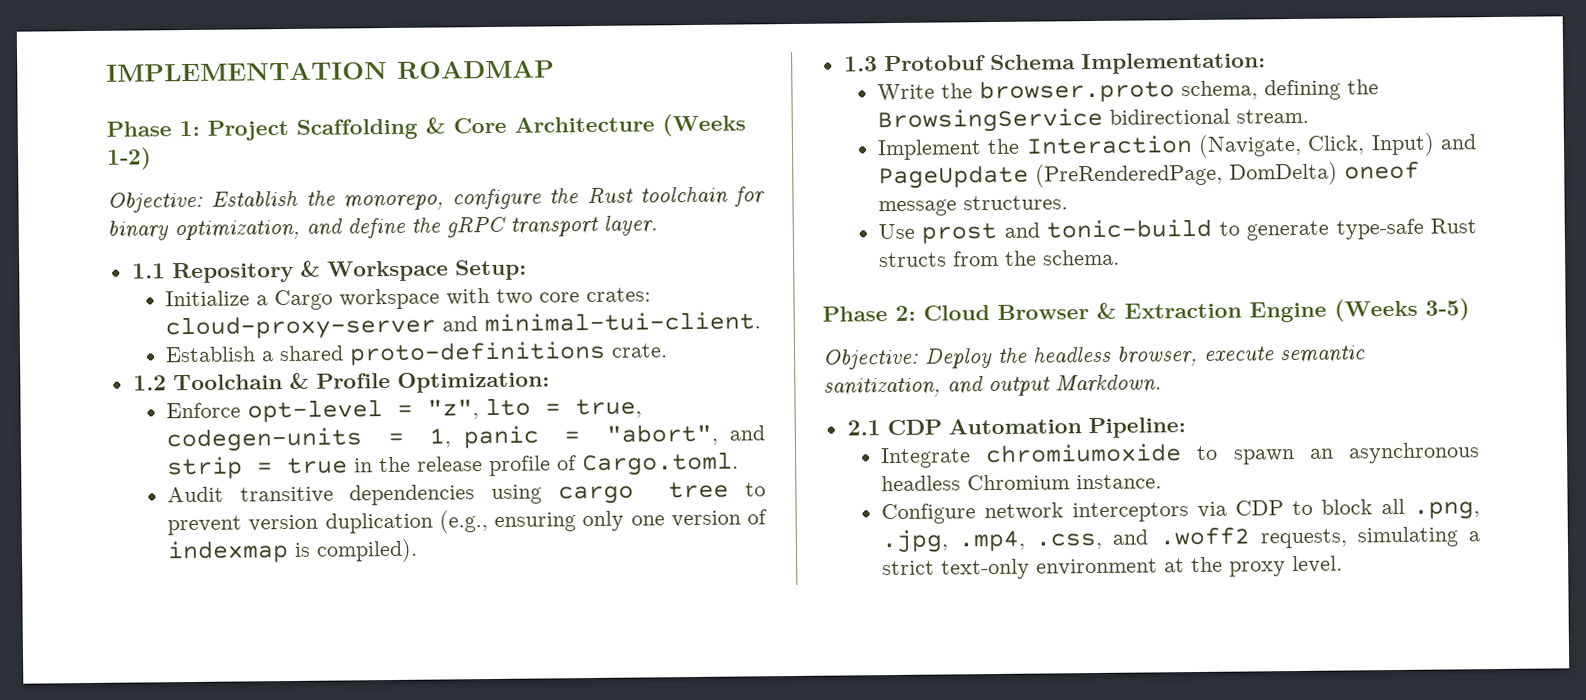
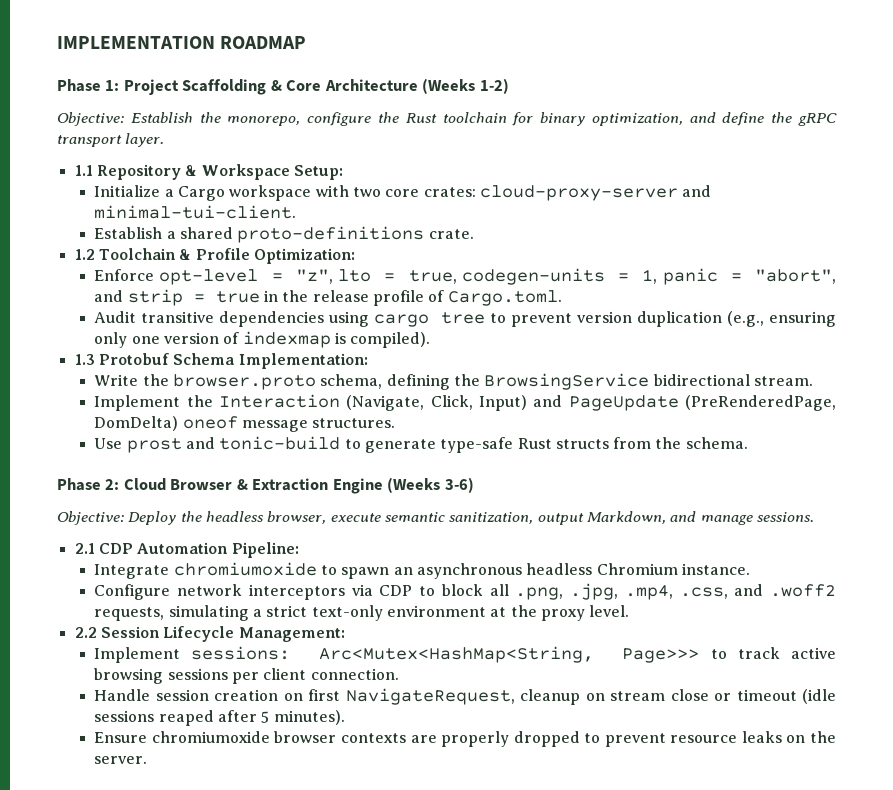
- Phase 2: Cloud Browser & Extraction Engine (Weeks 3-5)
+ Phase 2: Cloud Browser & Extraction Engine (Weeks 3-6)
- Objective: Deploy the headless browser, execute semantic sanitization, and output Markdown.
+ Objective: Deploy the headless browser, execute semantic sanitization, output Markdown, and manage sessions.
+ 2.2 Session Lifecycle Management:
+ Implement sessions: Arc<Mutex<HashMap<String, Page>>> to track active browsing sessions per client connection.
+ Handle session creation on first NavigateRequest, cleanup on stream close or timeout (idle sessions reaped after 5 minutes).
+ Ensure chromiumoxide browser contexts are properly dropped to prevent resource leaks on the server.

